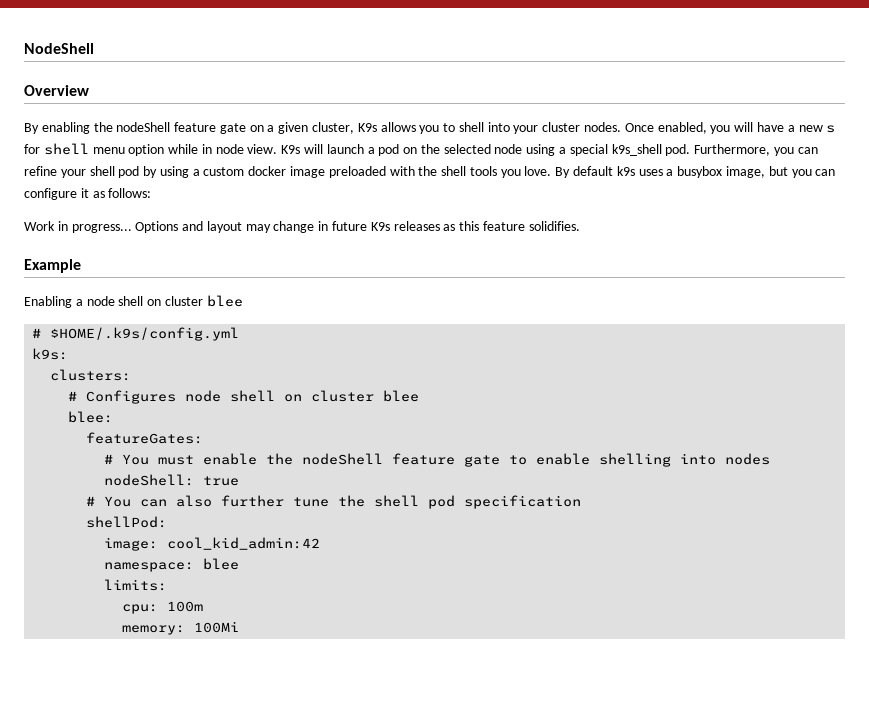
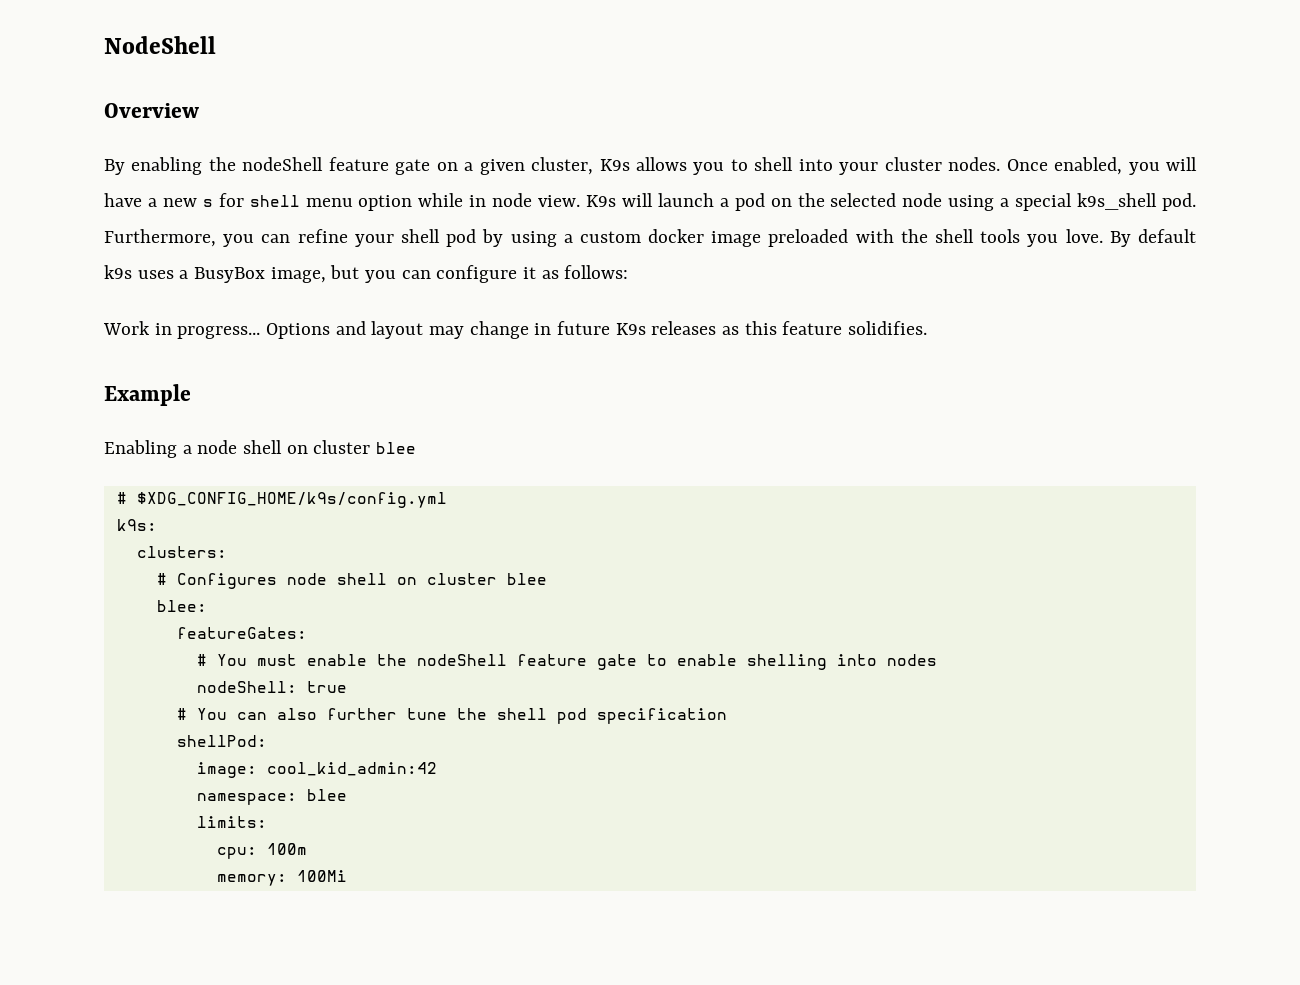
- By default k9s uses a busybox image, but you can configure it as follows:
+ By default k9s uses a BusyBox image, but you can configure it as follows:
- # $HOME/.k9s/config.yml
+ # $XDG_CONFIG_HOME/k9s/config.yml

